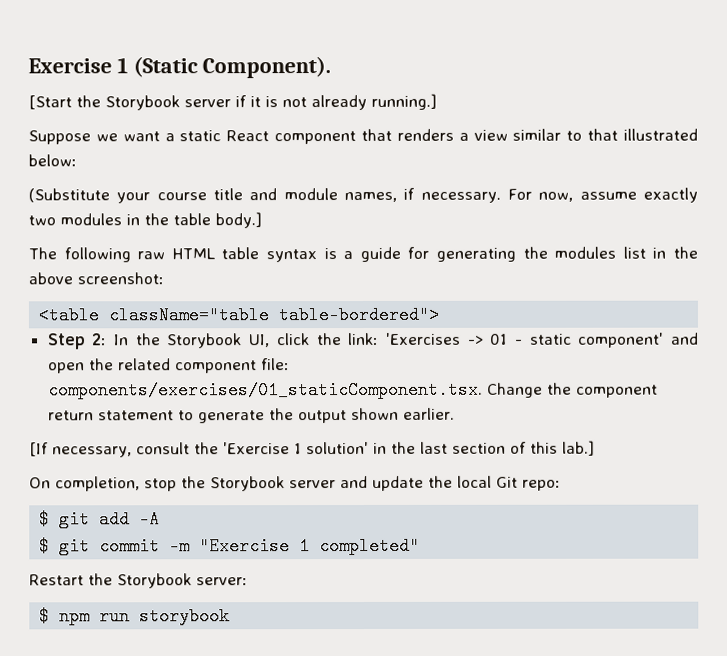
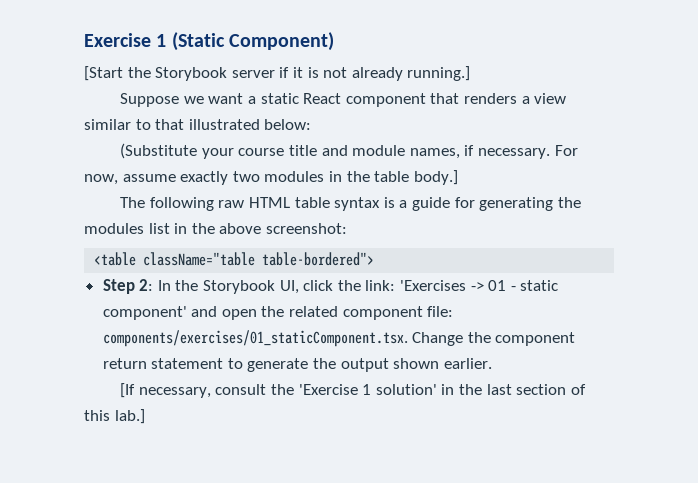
- Exercise 1 (Static Component).
+ Exercise 1 (Static Component)
- On completion, stop the Storybook server and update the local Git repo:
- $ git add -A
- $ git commit -m "Exercise 1 completed"
- Restart the Storybook server:
- $ npm run storybook

